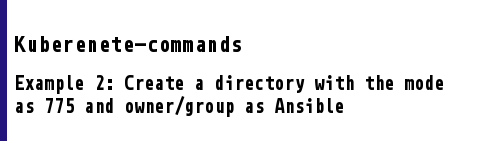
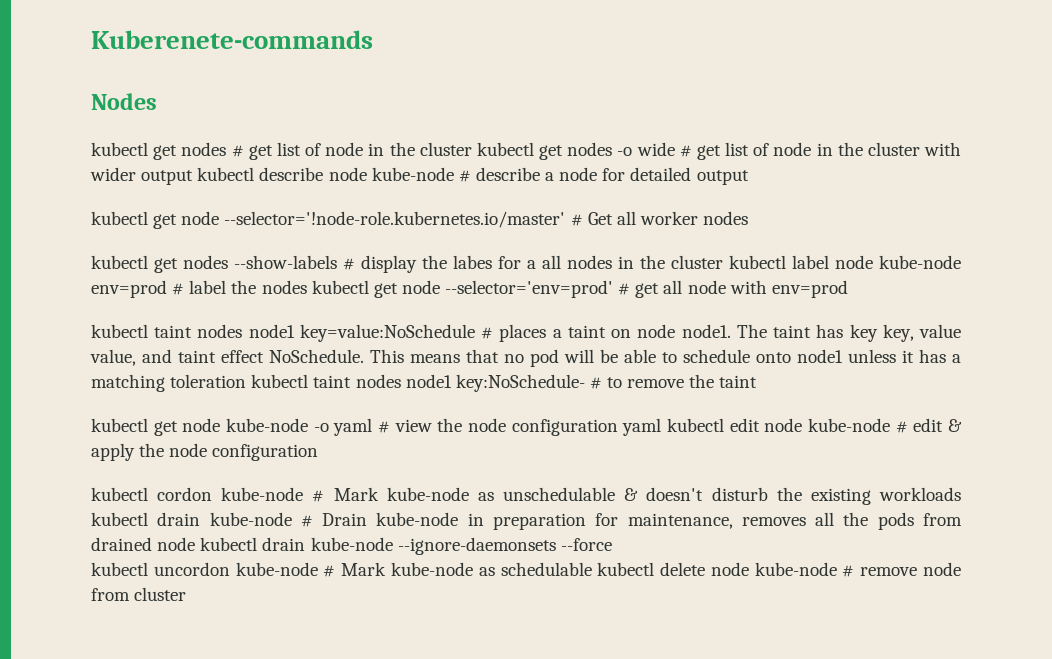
- Example 2: Create a directory with the mode as 775 and owner/group as Ansible
+ Nodes
+ kubectl get nodes # get list of node in the cluster kubectl get nodes -o wide # get list of node in the cluster with wider output kubectl describe node kube-node # describe a node for detailed output
+ kubectl get node --selector='!node-role.kubernetes.io/master' # Get all worker nodes
+ kubectl get nodes --show-labels # display the labes for a all nodes in the cluster kubectl label node kube-node env=prod # label the nodes kubectl get node --selector='env=prod' # get all node with env=prod
+ kubectl taint nodes node1 key=value:NoSchedule # places a taint on node node1. The taint has key key, value value, and taint effect NoSchedule. This means that no pod will be able to schedule onto node1 unless it has a matching toleration kubectl taint nodes node1 key:NoSchedule- # to remove the taint
+ kubectl get node kube-node -o yaml # view the node configuration yaml kubectl edit node kube-node # edit & apply the node configuration
+ kubectl cordon kube-node # Mark kube-node as unschedulable & doesn't disturb the existing workloads kubectl drain kube-node # Drain kube-node in preparation for maintenance, removes all the pods from drained node kubectl drain kube-node --ignore-daemonsets --force
+ kubectl uncordon kube-node # Mark kube-node as schedulable kubectl delete node kube-node # remove node from cluster

